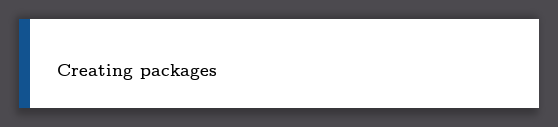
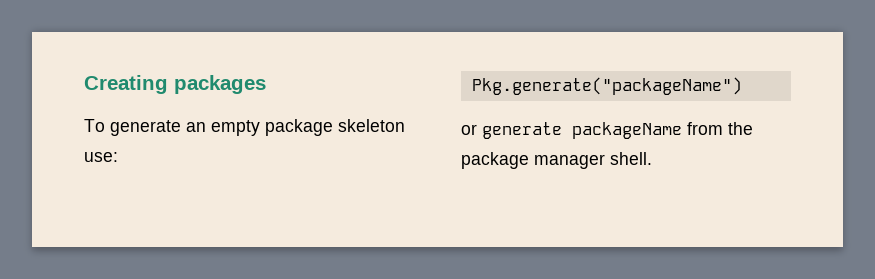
+ To generate an empty package skeleton use:
+ Pkg.generate("packageName")
+ or generate packageName from the package manager shell.

